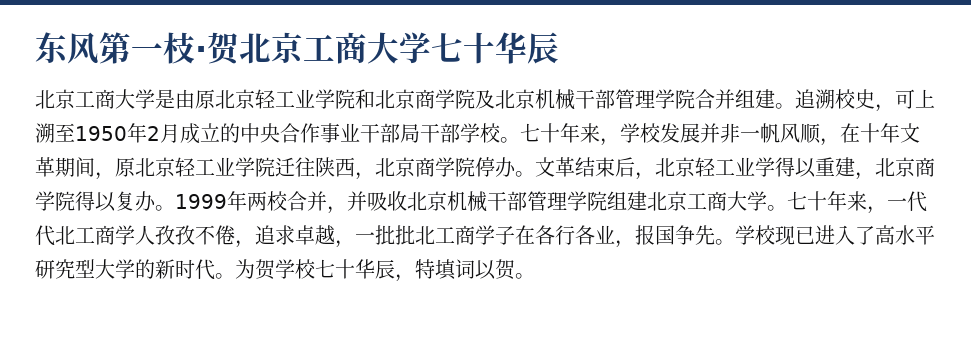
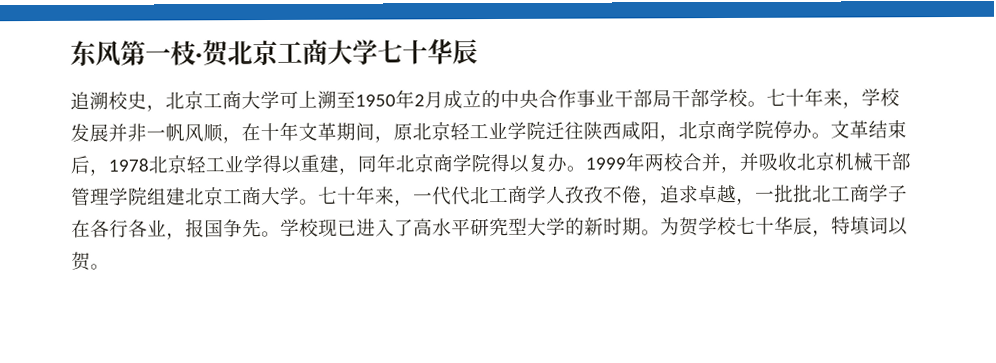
- 北京工商大学是由原北京轻工业学院和北京商学院及北京机械干部管理学院合并组建。追溯校史，可上溯至1950年2月成立的中央合作事业干部局干部学校。
+ 追溯校史，北京工商大学可上溯至1950年2月成立的中央合作事业干部局干部学校。
- 七十年来，学校发展并非一帆风顺，在十年文革期间，原北京轻工业学院迁往陕西，北京商学院停办。
+ 七十年来，学校发展并非一帆风顺，在十年文革期间，原北京轻工业学院迁往陕西咸阳，北京商学院停办。
- 文革结束后，北京轻工业学得以重建，北京商学院得以复办。
+ 文革结束后，1978北京轻工业学得以重建，同年北京商学院得以复办。
- 学校现已进入了高水平研究型大学的新时代。
+ 学校现已进入了高水平研究型大学的新时期。

